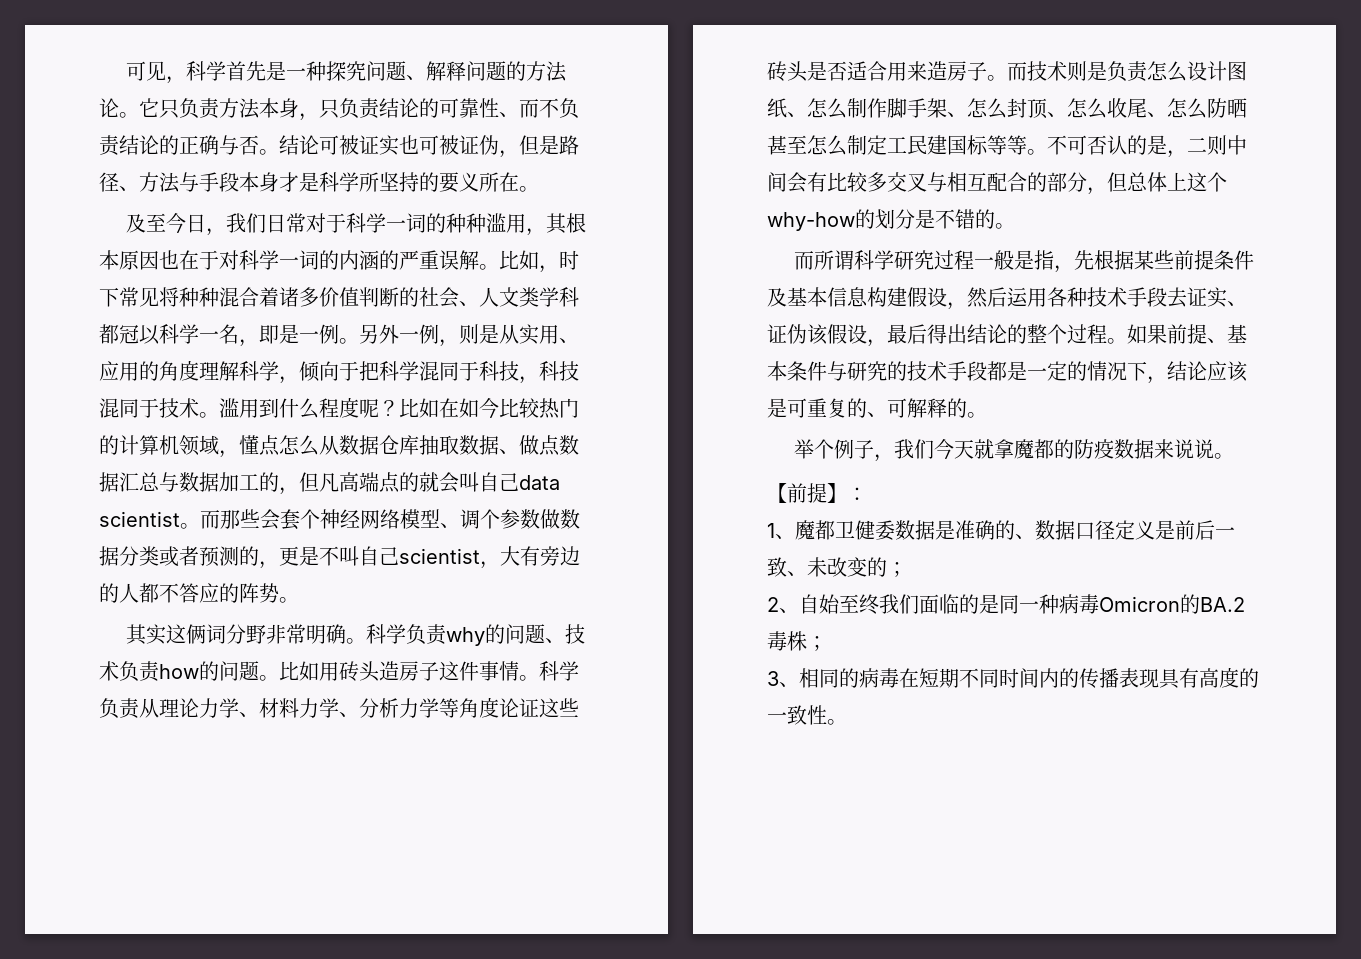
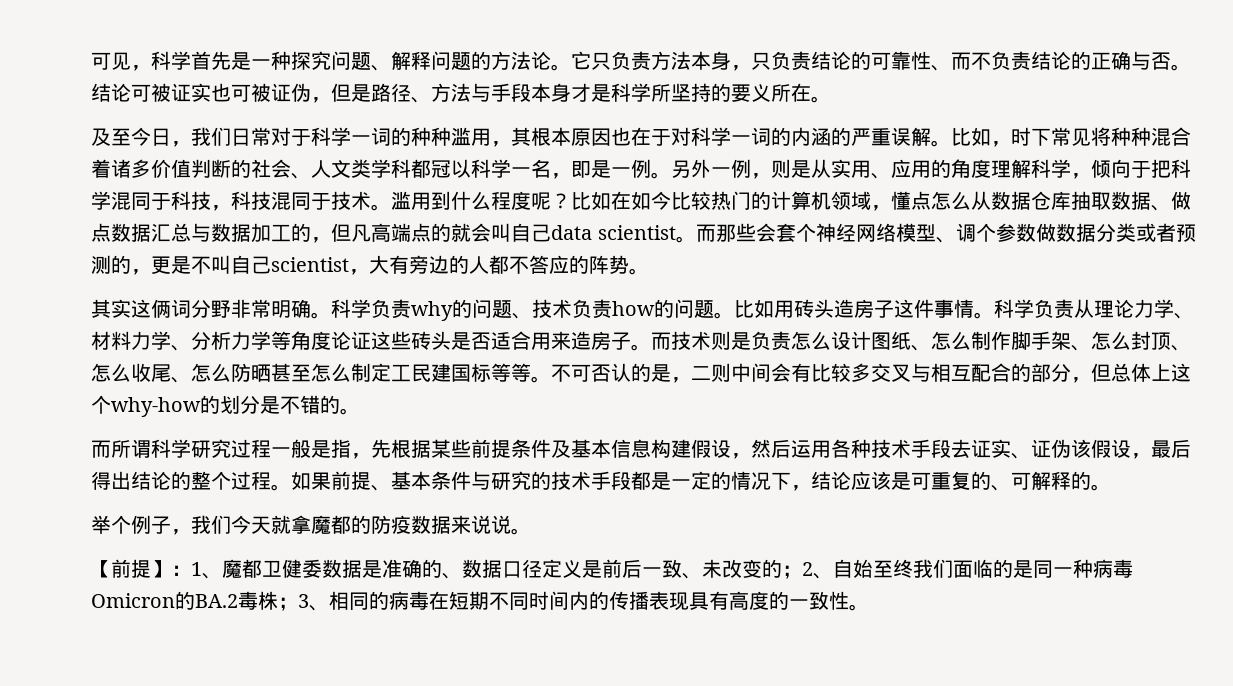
- 【前提】：
- 1、魔都卫健委数据是准确的、数据口径定义是前后一致、未改变的；
- 2、自始至终我们面临的是同一种病毒Omicron的BA.2毒株；
- 3、相同的病毒在短期不同时间内的传播表现具有高度的一致性。
+ 【前提】：1、魔都卫健委数据是准确的、数据口径定义是前后一致、未改变的；2、自始至终我们面临的是同一种病毒Omicron的BA.2毒株；3、相同的病毒在短期不同时间内的传播表现具有高度的一致性。

